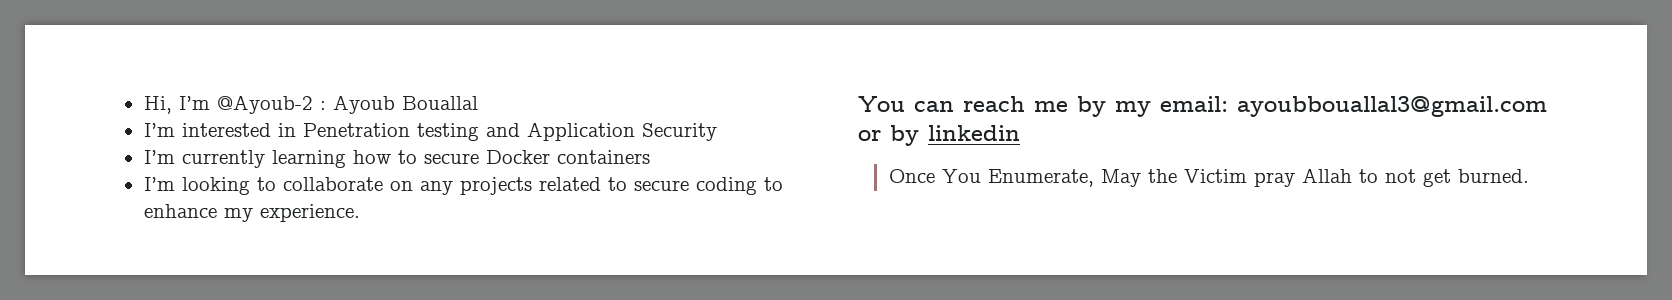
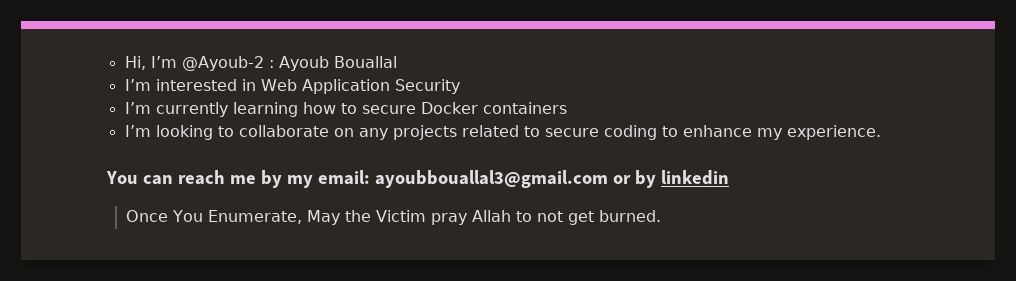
- I’m interested in Penetration testing and Application Security
+ I’m interested in Web Application Security

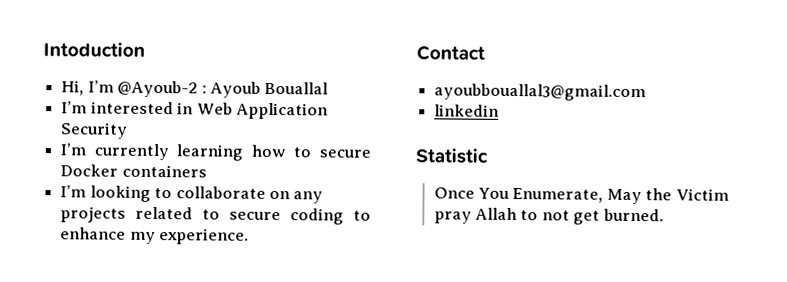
+ Intoduction
- You can reach me by my email: ayoubbouallal3@gmail.com or by linkedin
+ Contact
+ ayoubbouallal3@gmail.com
+ linkedin
+ Statistic

